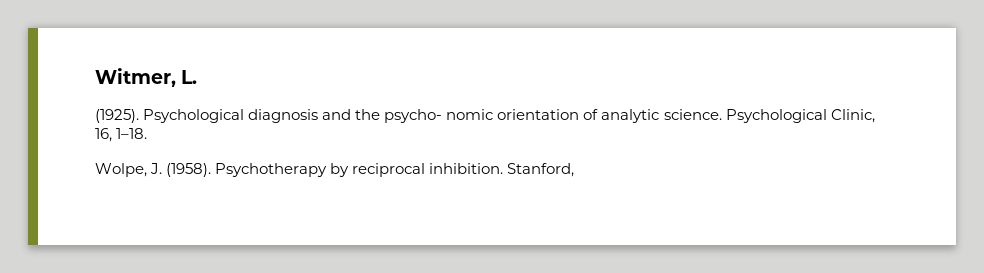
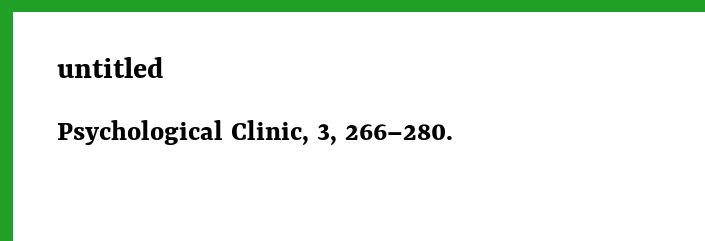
- Witmer, L.
- (1925). Psychological diagnosis and the psycho- nomic orientation of analytic science. Psychological Clinic, 16, 1–18.
- Wolpe, J. (1958). Psychotherapy by reciprocal inhibition. Stanford,
+ untitled
+ Psychological Clinic, 3, 266–280.

